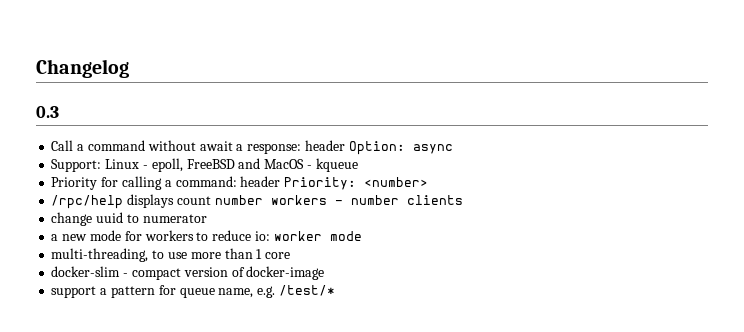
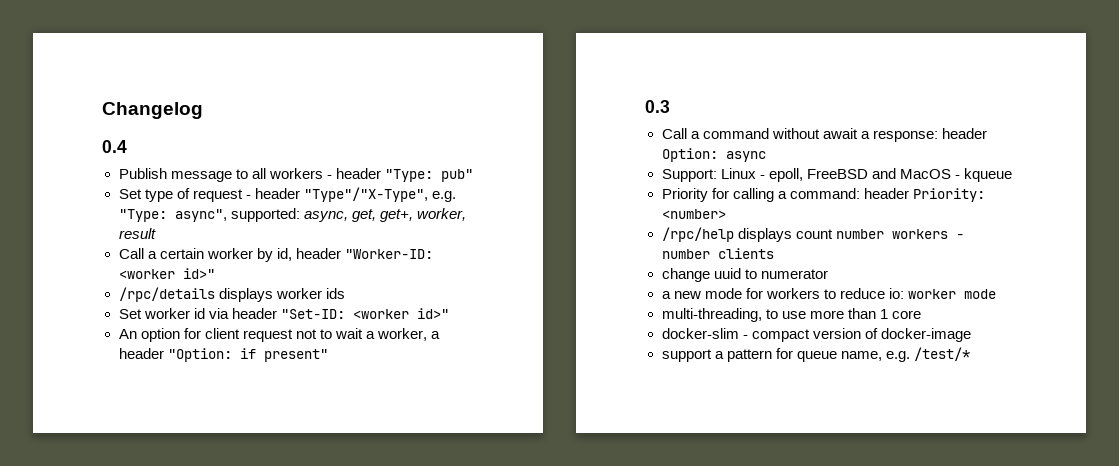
+ 0.4
+ Publish message to all workers - header "Type: pub"
+ Set type of request - header "Type"/"X-Type", e.g. "Type: async", supported: async, get, get+, worker, result
+ Call a certain worker by id, header "Worker-ID: <worker id>"
+ /rpc/details displays worker ids
+ Set worker id via header "Set-ID: <worker id>"
+ An option for client request not to wait a worker, a header "Option: if present"

